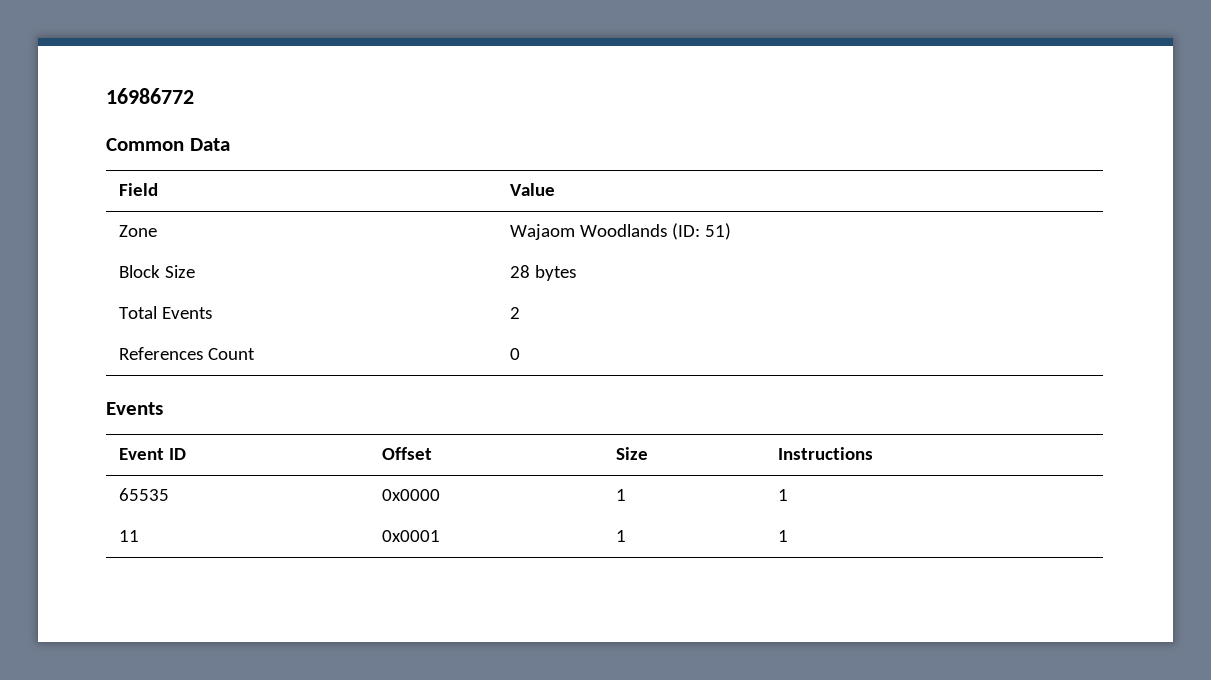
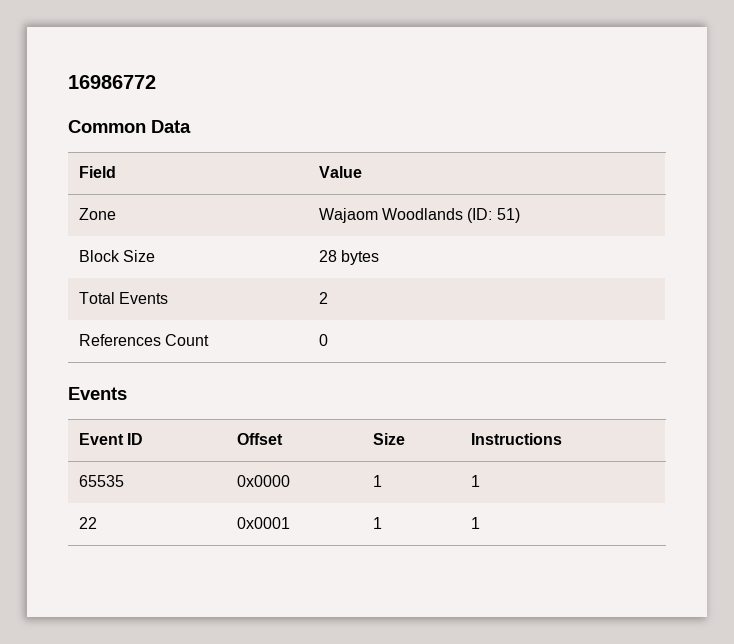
- 11 | 0x0001 | 1 | 1
+ 22 | 0x0001 | 1 | 1

